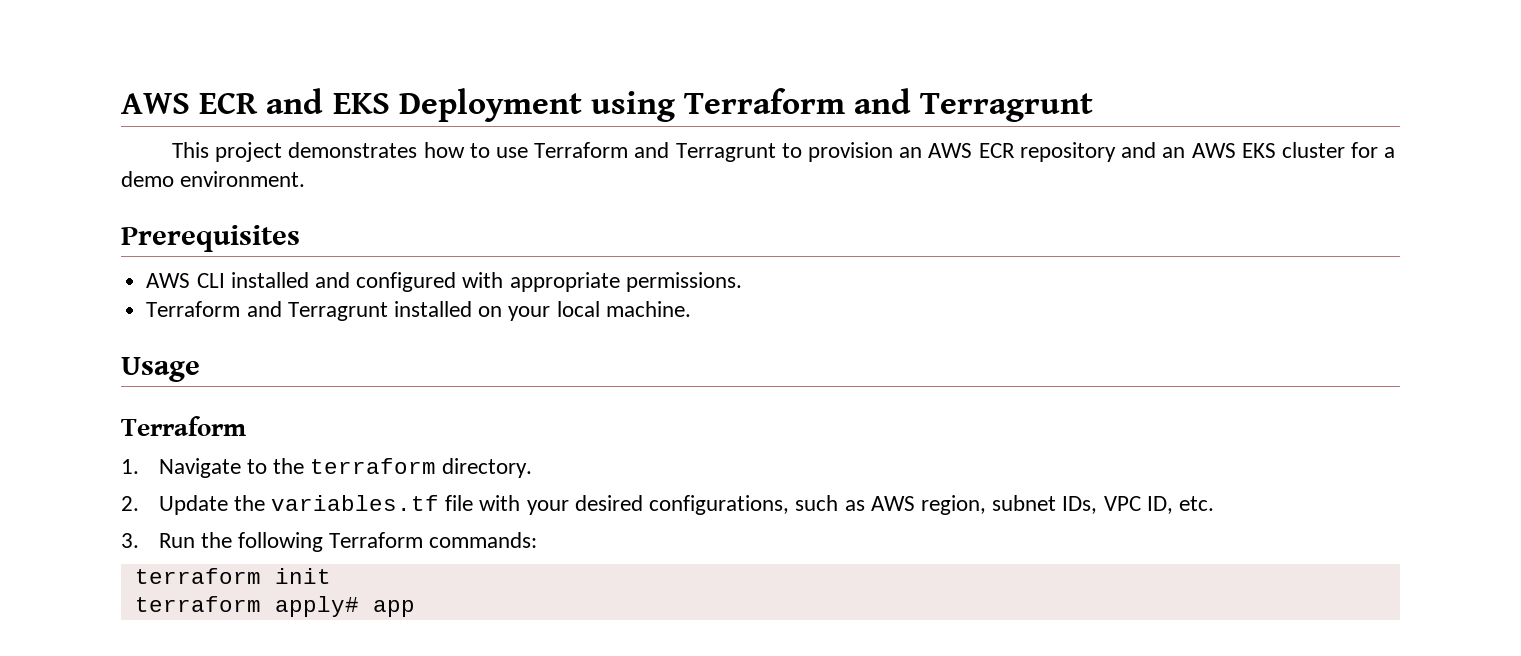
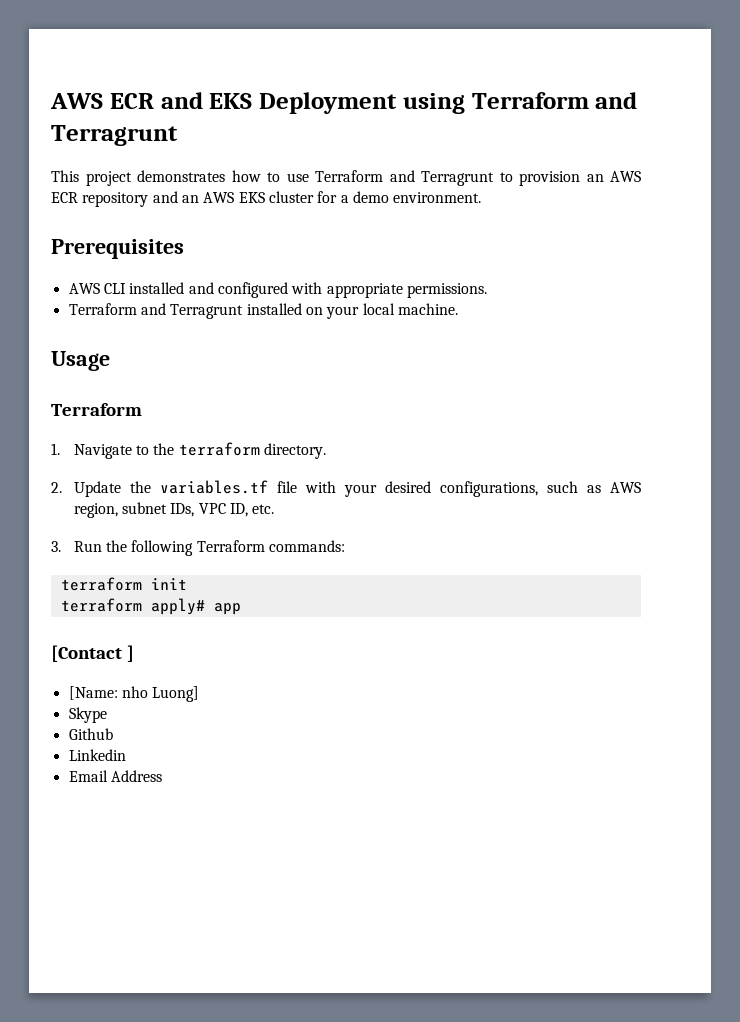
+ [Contact ]
+ [Name: nho Luong]
+ Skype
+ Github
+ Linkedin
+ Email Address

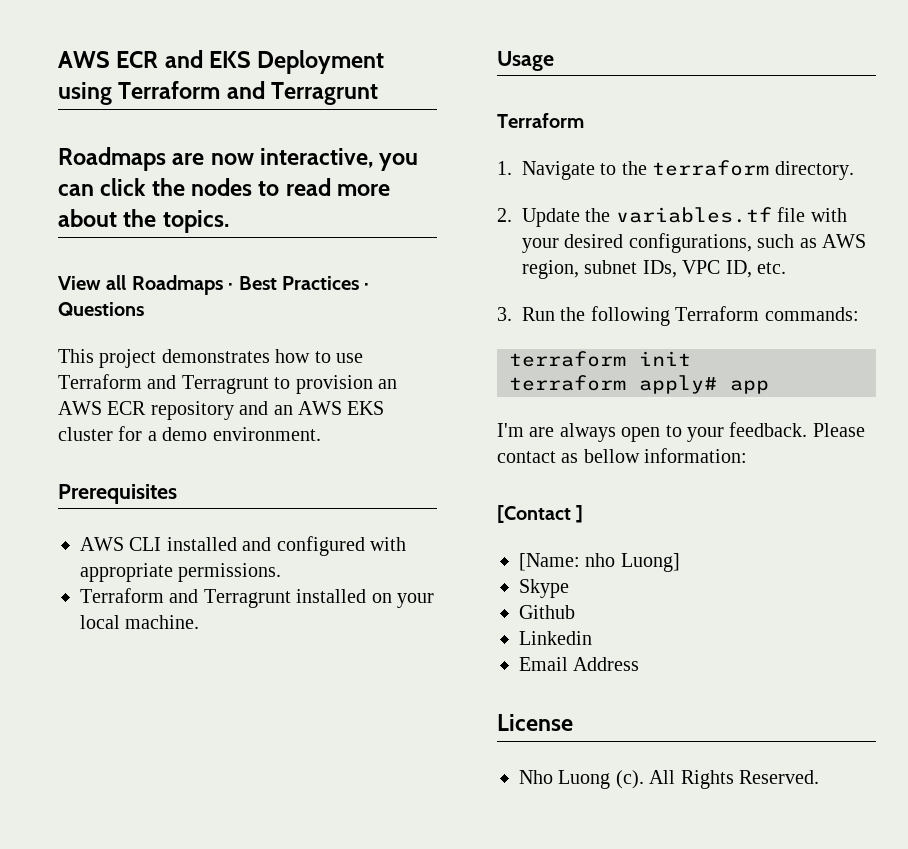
+ Roadmaps are now interactive, you can click the nodes to read more about the topics.
+ View all Roadmaps · Best Practices · Questions
+ I'm are always open to your feedback. Please contact as bellow information:
+ License
+ Nho Luong (c). All Rights Reserved.

